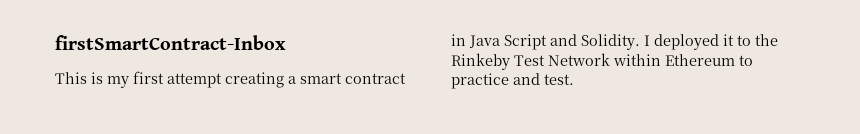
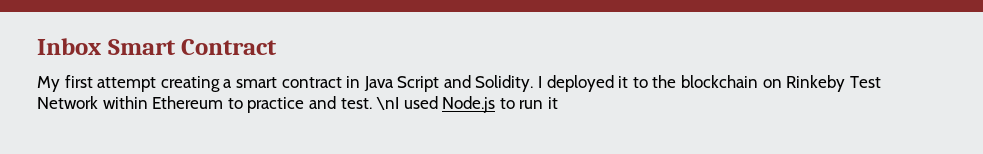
- firstSmartContract-Inbox
- This is my first attempt creating a smart contract in Java Script and Solidity.
+ Inbox Smart Contract
+ My first attempt creating a smart contract in Java Script and Solidity.
- I deployed it to the Rinkeby Test Network within Ethereum to practice and test.
+ I deployed it to the blockchain on Rinkeby Test Network within Ethereum to practice and test.
+ \nI used Node.js to run it

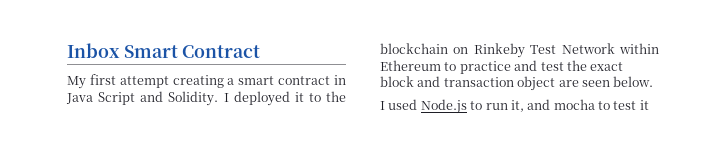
- I deployed it to the blockchain on Rinkeby Test Network within Ethereum to practice and test. \nI used Node.js to run it
+ I deployed it to the blockchain on Rinkeby Test Network within Ethereum to practice and test the exact block and transaction object are seen below.
+ I used Node.js to run it, and mocha to test it

